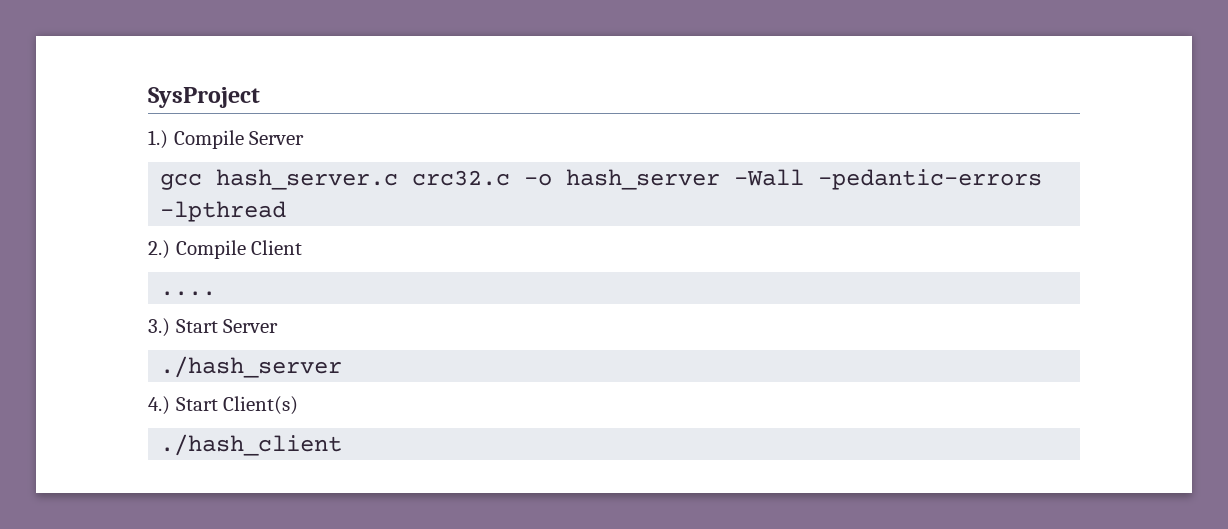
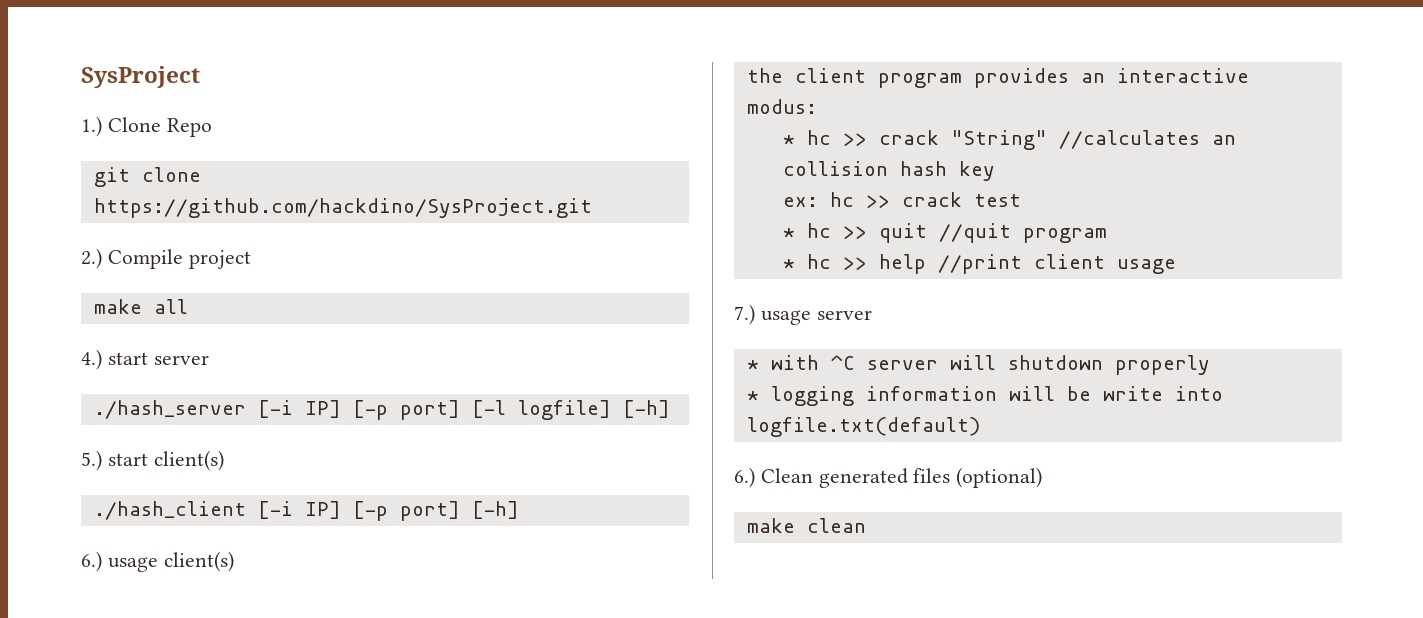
- 1.) Compile Server
- gcc hash_server.c crc32.c -o hash_server -Wall -pedantic-errors -lpthread
- 2.) Compile Client
- ....
- 3.) Start Server
- ./hash_server
- 4.) Start Client(s)
- ./hash_client
+ 1.) Clone Repo
+ git clone https://github.com/hackdino/SysProject.git
+ 2.) Compile project
+ make all
+ 4.) start server
+ ./hash_server [-i IP] [-p port] [-l logfile] [-h]
+ 5.) start client(s)
+ ./hash_client [-i IP] [-p port] [-h]
+ 6.) usage client(s)
+ the client program provides an interactive modus:
+ * hc >> crack "String" //calculates an collision hash key
+ ex: hc >> crack test
+ * hc >> quit //quit program
+ * hc >> help //print client usage
+ 7.) usage server
+ * with ^C server will shutdown properly
+ * logging information will be write into logfile.txt(default)
+ 6.) Clean generated files (optional)
+ make clean

